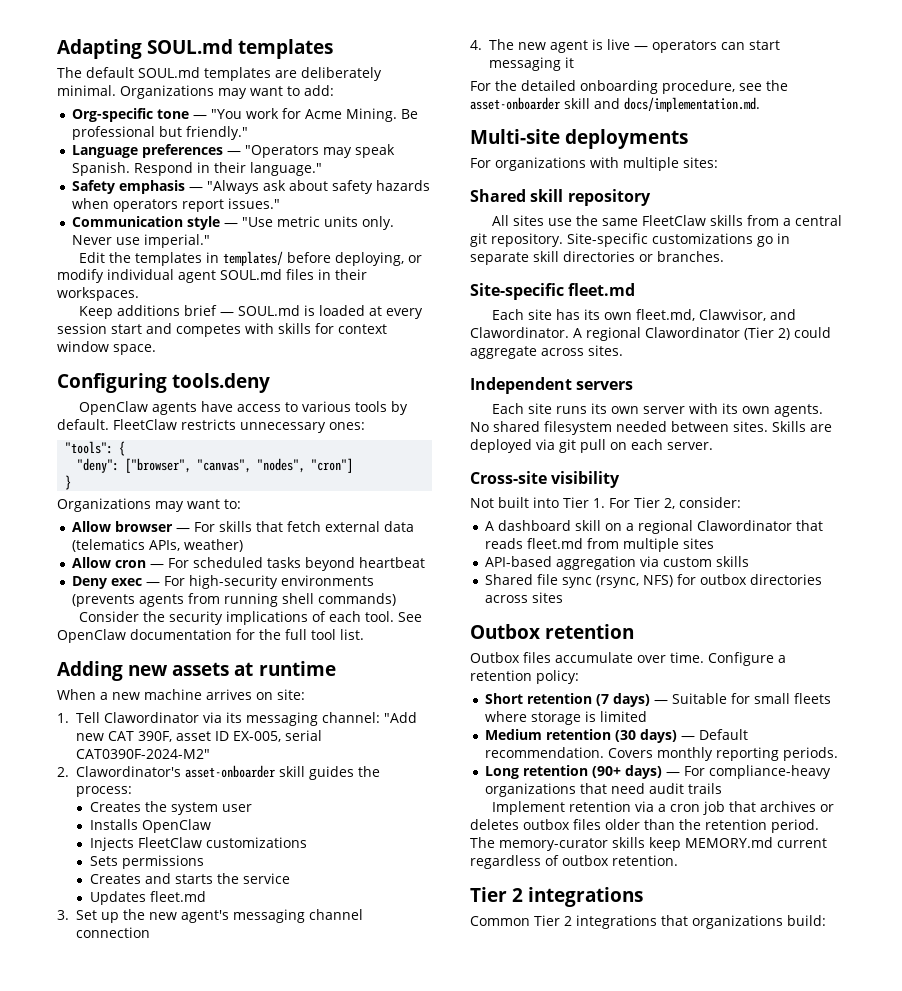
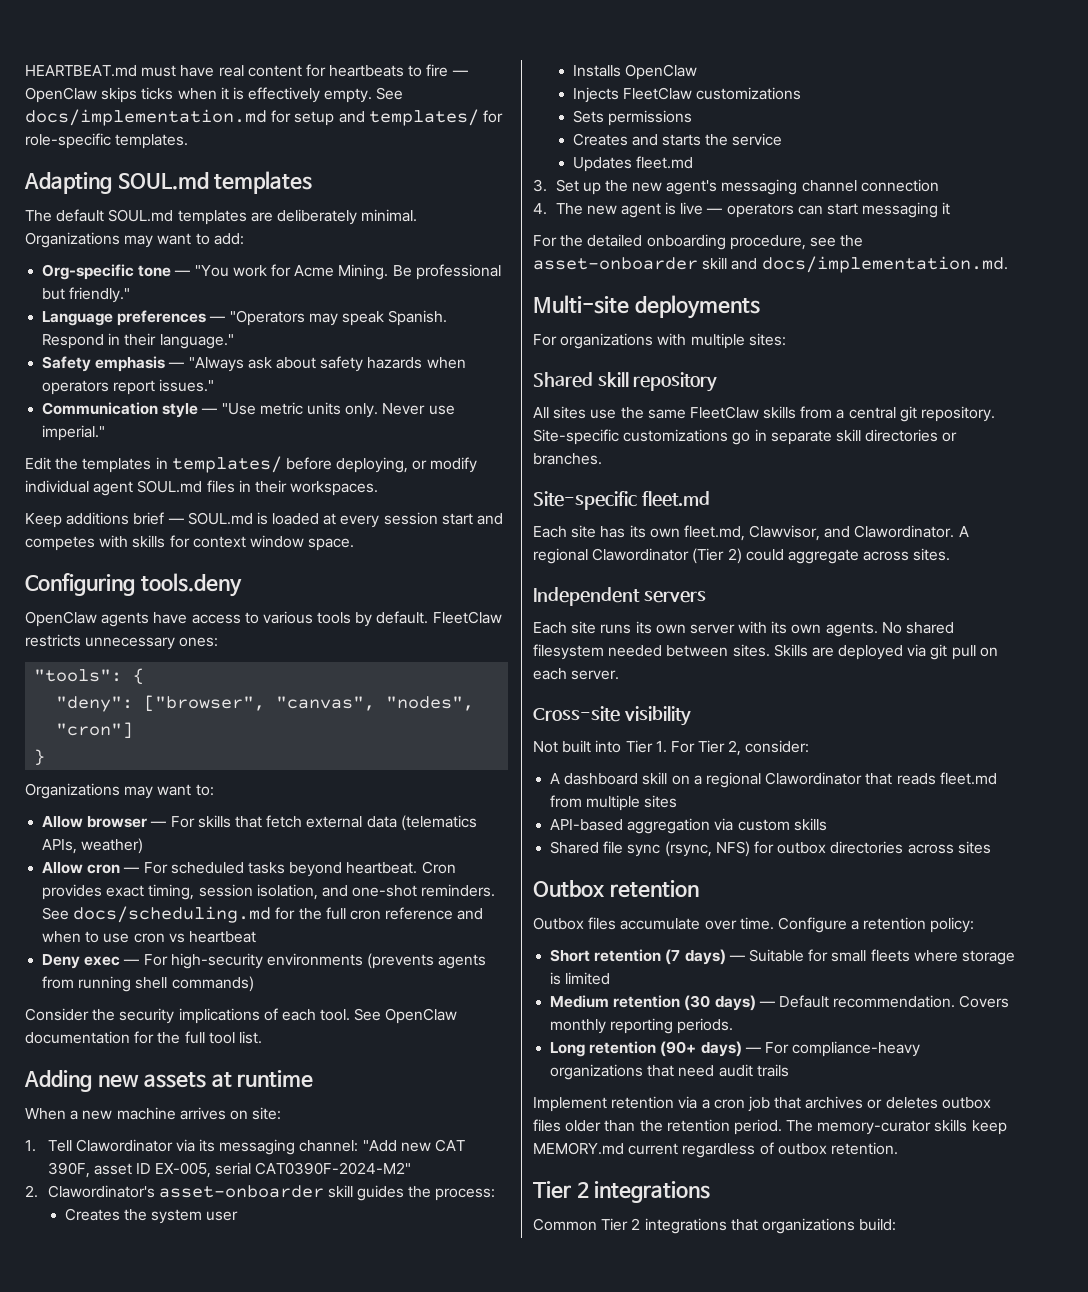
+ HEARTBEAT.md must have real content for heartbeats to fire — OpenClaw skips ticks when it is effectively empty. See docs/implementation.md for setup and templates/ for role-specific templates.
- Allow cron — For scheduled tasks beyond heartbeat
+ Allow cron — For scheduled tasks beyond heartbeat. Cron provides exact timing, session isolation, and one-shot reminders. See docs/scheduling.md for the full cron reference and when to use cron vs heartbeat

